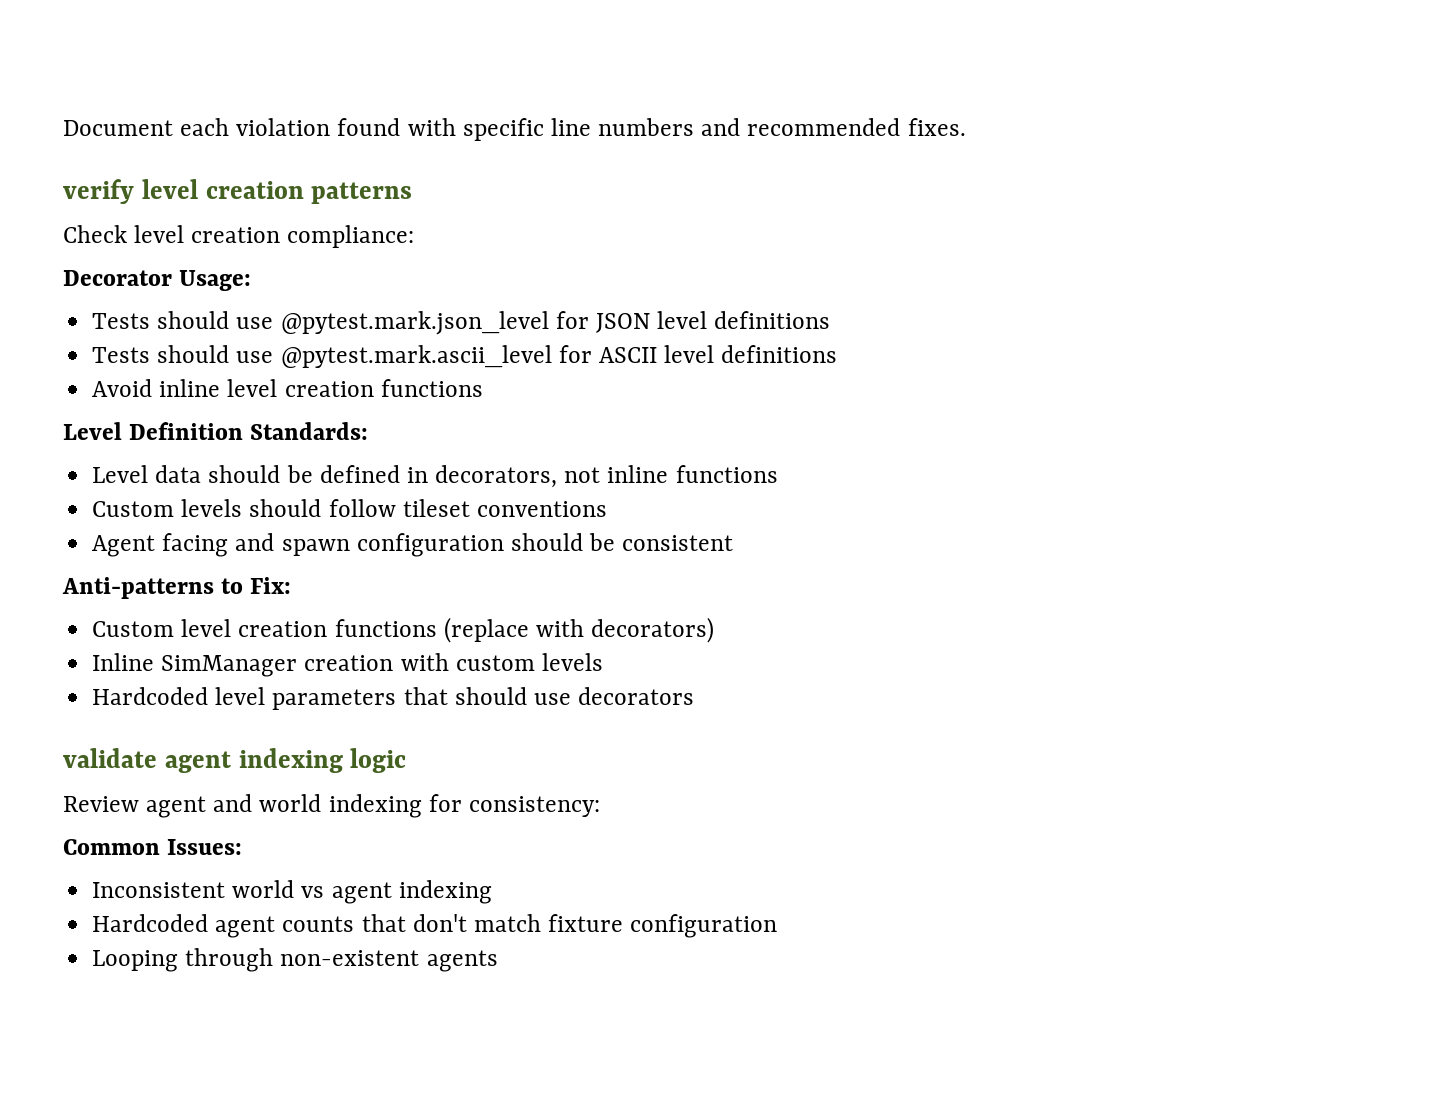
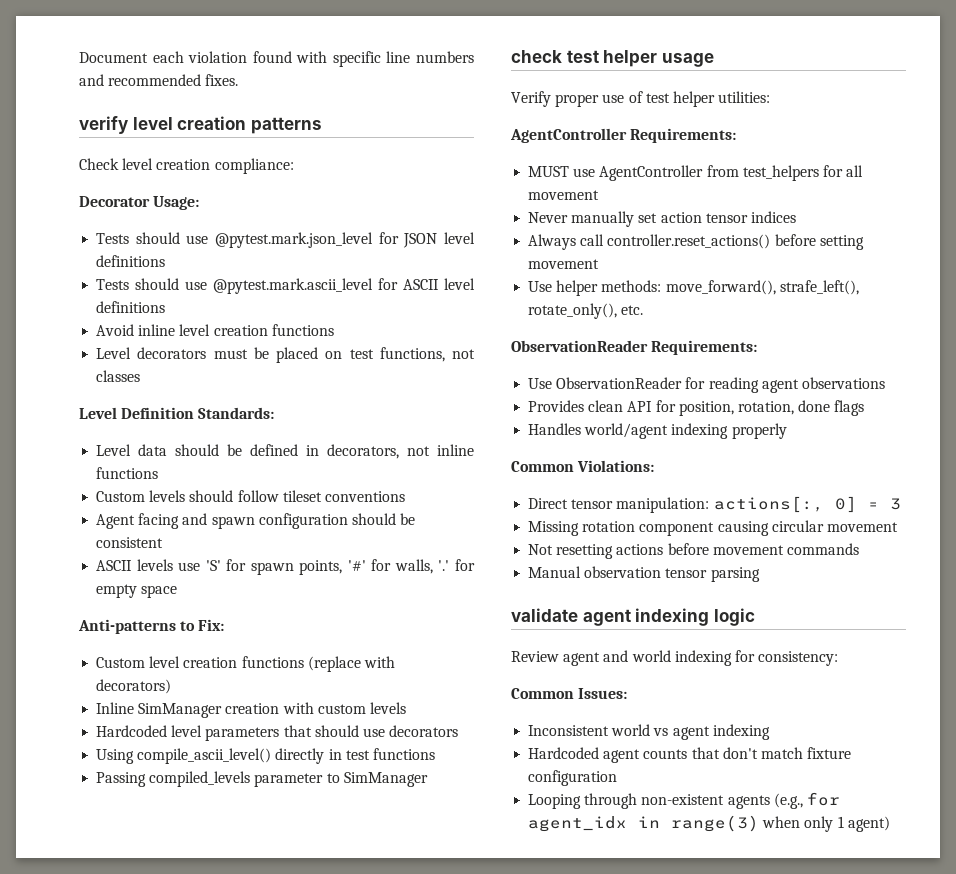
+ Level decorators must be placed on test functions, not classes
+ ASCII levels use 'S' for spawn points, '#' for walls, '.' for empty space
+ Using compile_ascii_level() directly in test functions
+ Passing compiled_levels parameter to SimManager
+ check test helper usage
+ Verify proper use of test helper utilities:
+ AgentController Requirements:
+ MUST use AgentController from test_helpers for all movement
+ Never manually set action tensor indices
+ Always call controller.reset_actions() before setting movement
+ Use helper methods: move_forward(), strafe_left(), rotate_only(), etc.
+ ObservationReader Requirements:
+ Use ObservationReader for reading agent observations
+ Provides clean API for position, rotation, done flags
+ Handles world/agent indexing properly
+ Common Violations:
+ Direct tensor manipulation: actions[:, 0] = 3
+ Missing rotation component causing circular movement
+ Not resetting actions before movement commands
+ Manual observation tensor parsing
- Looping through non-existent agents
+ Looping through non-existent agents (e.g., for agent_idx in range(3) when only 1 agent)

